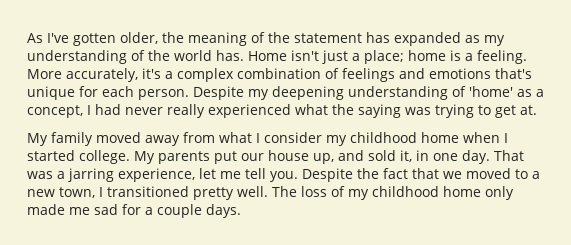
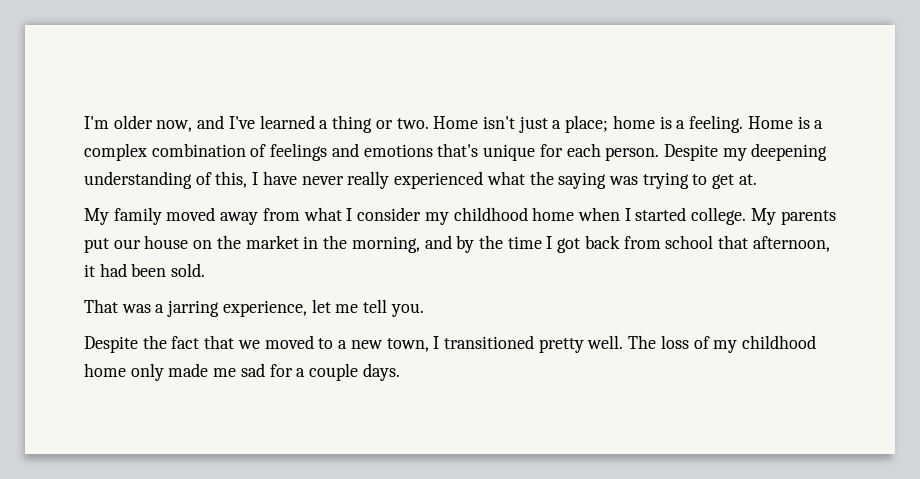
- As I've gotten older, the meaning of the statement has expanded as my understanding of the world has.
+ I'm older now, and I've learned a thing or two.
- More accurately, it's a complex combination of feelings and emotions that's unique for each person.
+ Home is a complex combination of feelings and emotions that's unique for each person.
- Despite my deepening understanding of 'home' as a concept, I had never really experienced what the saying was trying to get at.
+ Despite my deepening understanding of this, I have never really experienced what the saying was trying to get at.
- My parents put our house up, and sold it, in one day. That was a jarring experience, let me tell you. Despite the fact that we moved to a new town, I transitioned pretty well.
+ My parents put our house on the market in the morning, and by the time I got back from school that afternoon, it had been sold.
+ That was a jarring experience, let me tell you.
+ Despite the fact that we moved to a new town, I transitioned pretty well.

